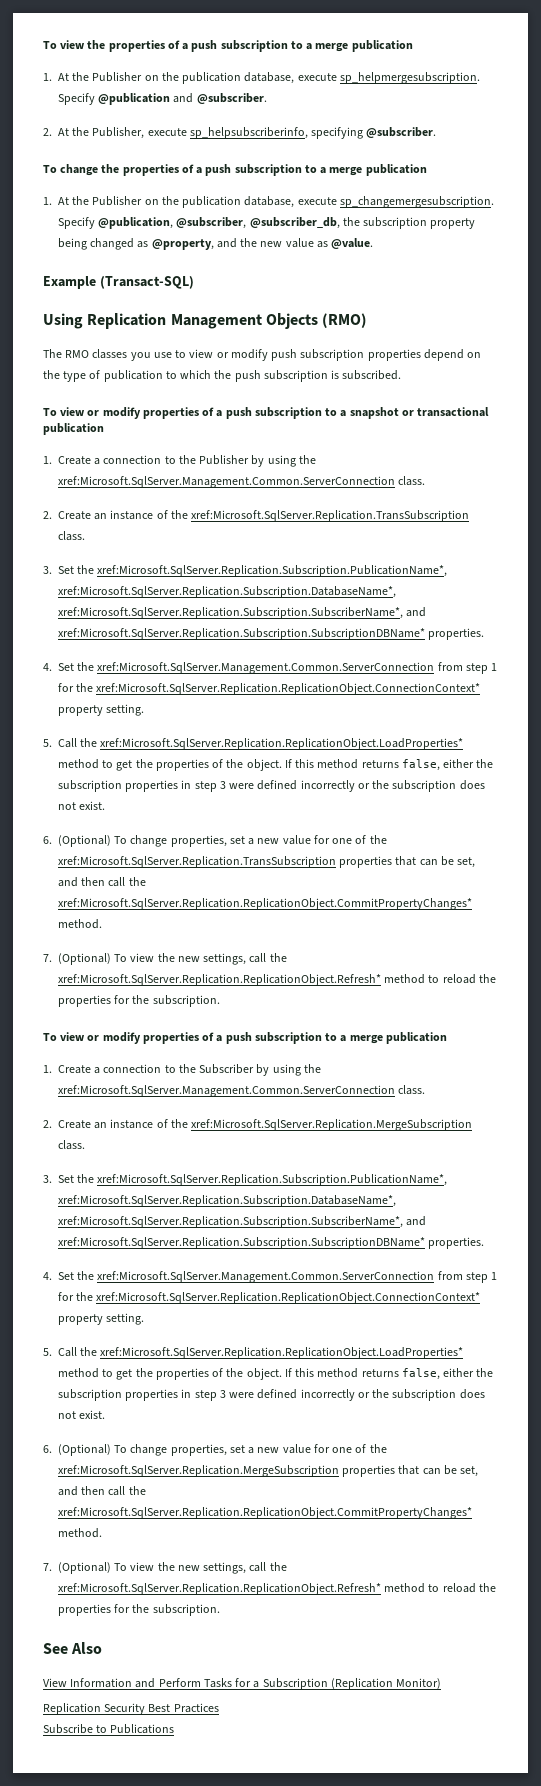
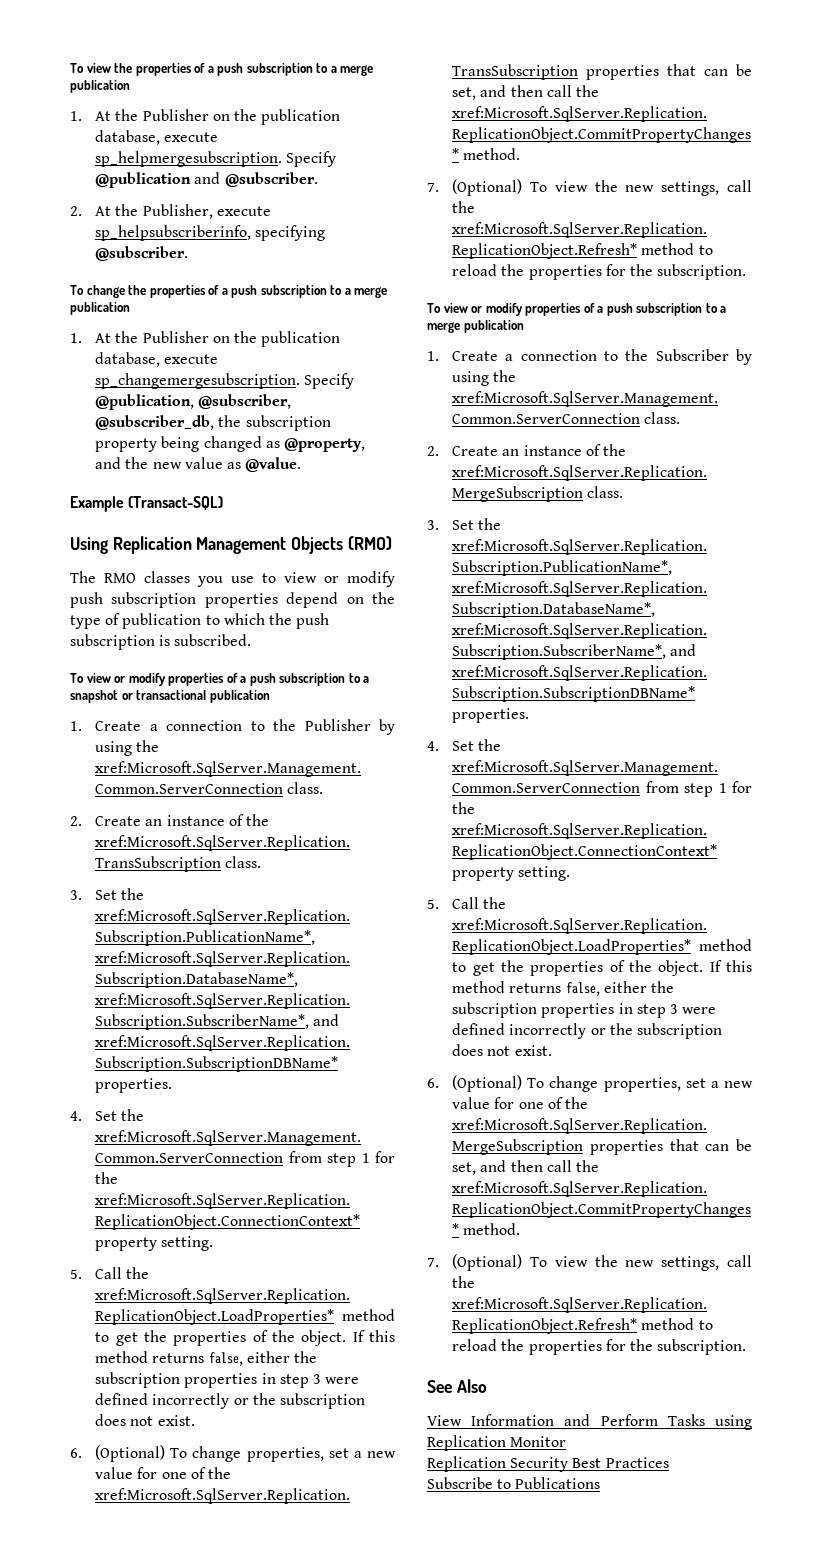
- View Information and Perform Tasks for a Subscription (Replication Monitor)
+ View Information and Perform Tasks using Replication Monitor

